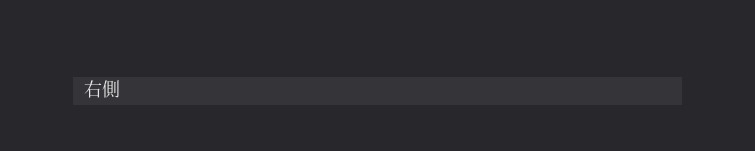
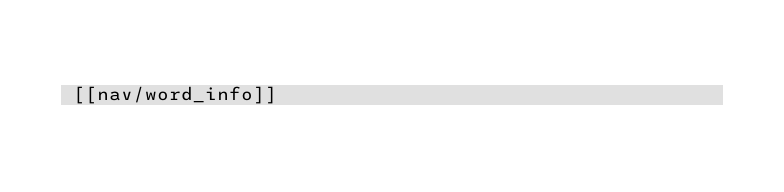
- 右側
+ [[nav/word_info]]

